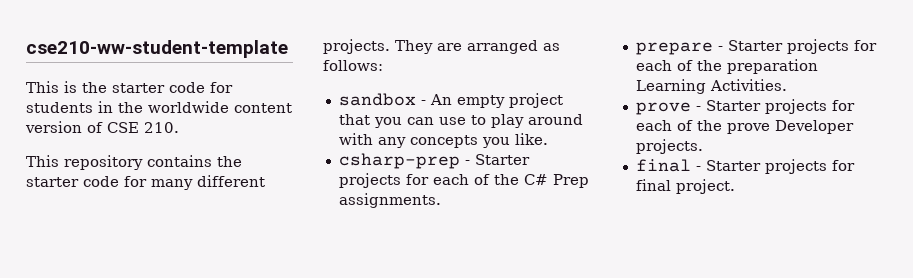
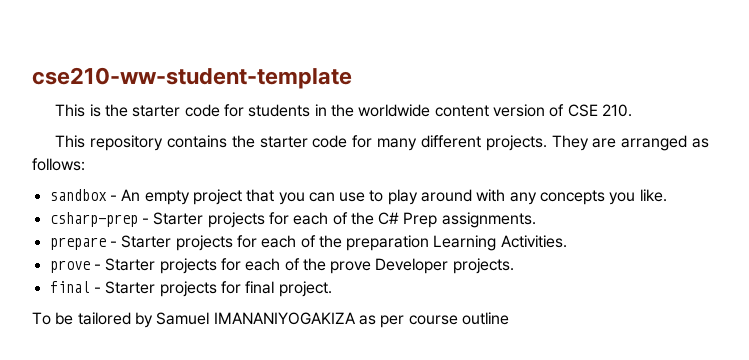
+ To be tailored by Samuel IMANANIYOGAKIZA as per course outline

